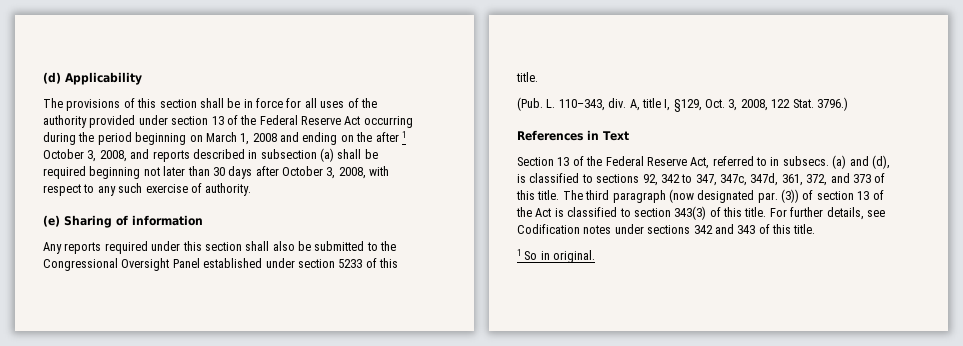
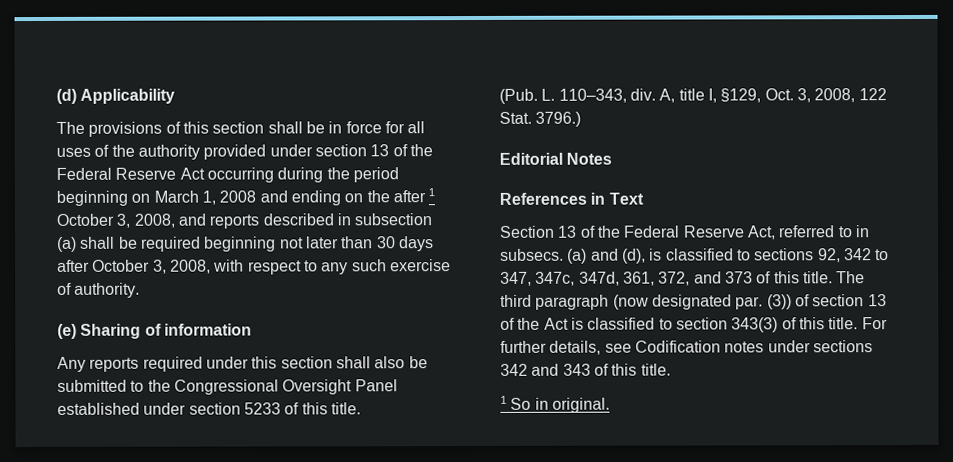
+ Editorial Notes

